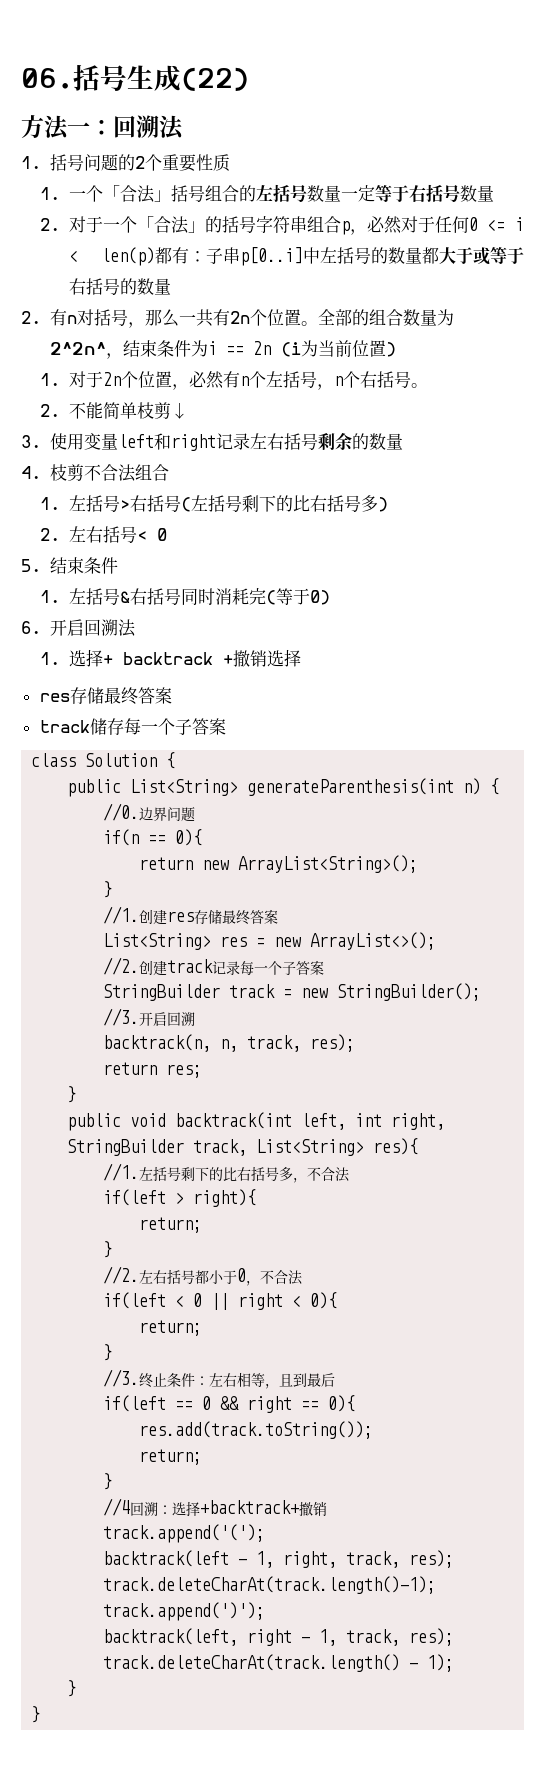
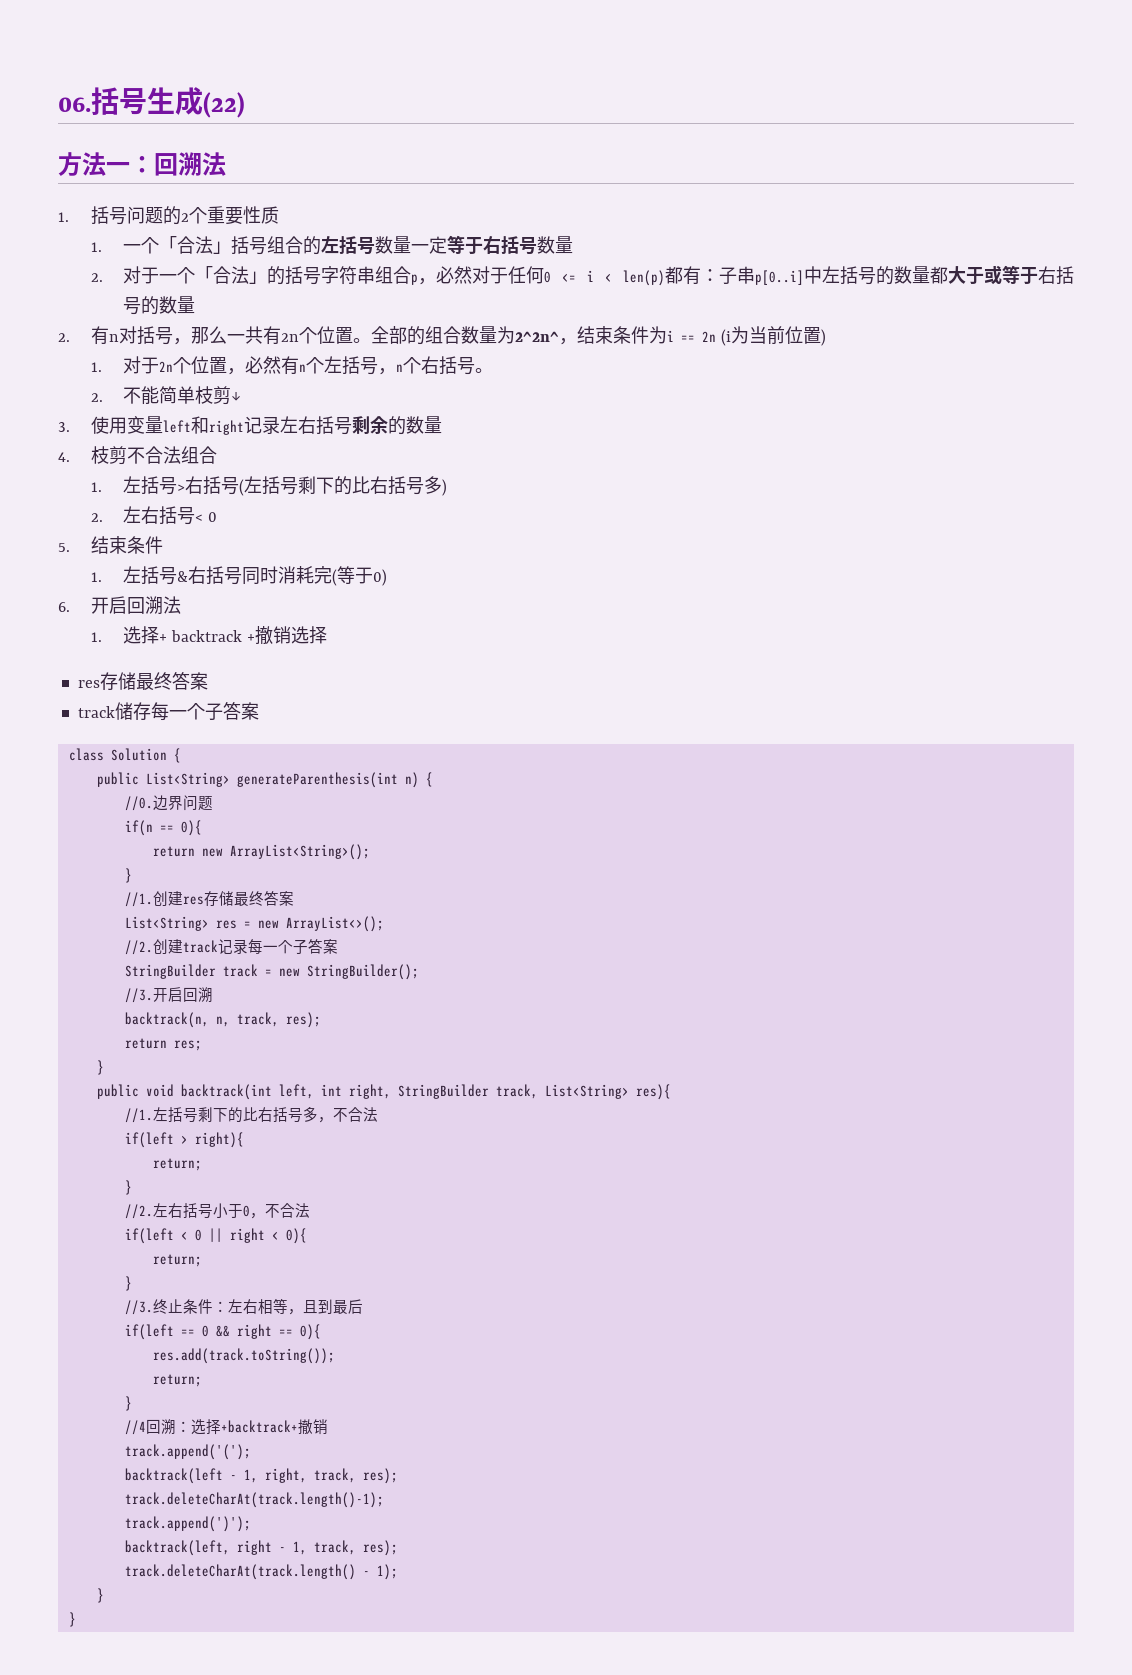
- 左右括号都小于0，不合法
+ 左右括号小于0，不合法

